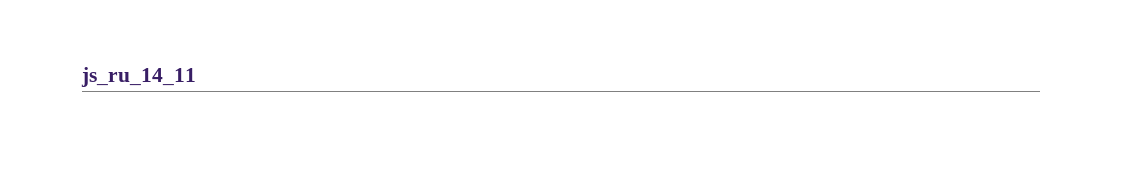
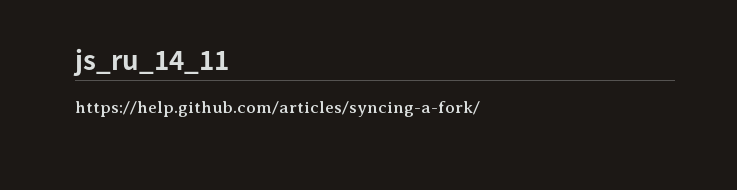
+ https://help.github.com/articles/syncing-a-fork/

